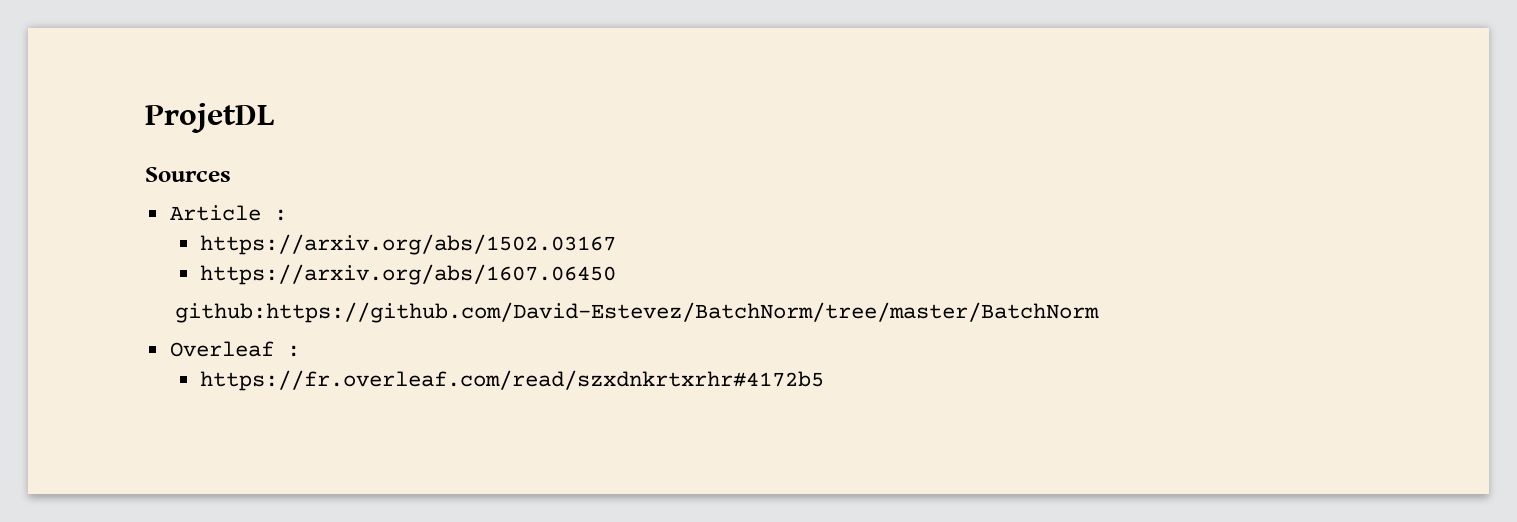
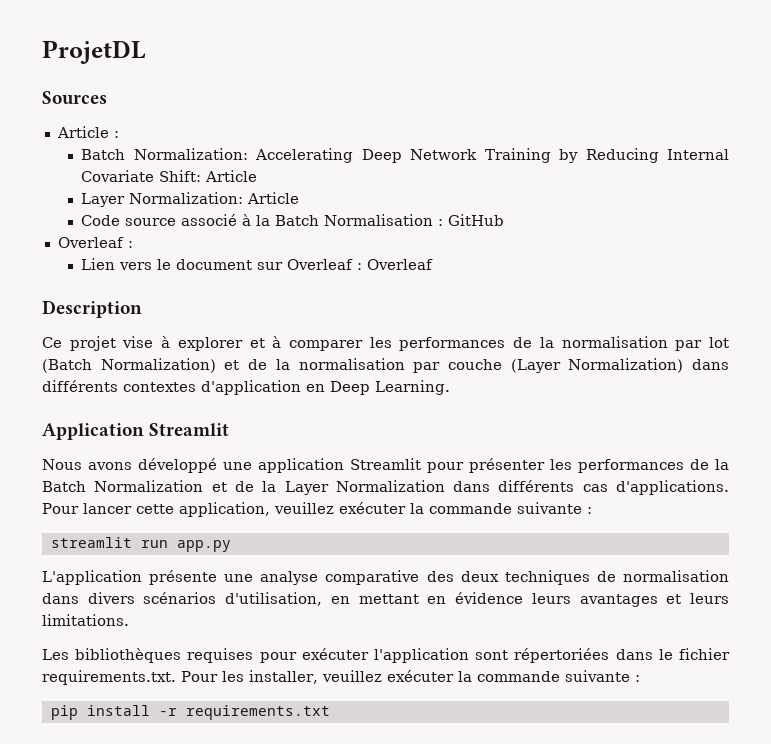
- https://arxiv.org/abs/1502.03167
- https://arxiv.org/abs/1607.06450
- github:https://github.com/David-Estevez/BatchNorm/tree/master/BatchNorm
+ Batch Normalization: Accelerating Deep Network Training by Reducing Internal Covariate Shift: Article
+ Layer Normalization: Article
+ Code source associé à la Batch Normalisation : GitHub
  Overleaf :
- https://fr.overleaf.com/read/szxdnkrtxrhr#4172b5
+ Lien vers le document sur Overleaf : Overleaf
+ Description
+ Ce projet vise à explorer et à comparer les performances de la normalisation par lot (Batch Normalization) et de la normalisation par couche (Layer Normalization) dans différents contextes d'application en Deep Learning.
+ Application Streamlit
+ Nous avons développé une application Streamlit pour présenter les performances de la Batch Normalization et de la Layer Normalization dans différents cas d'applications. Pour lancer cette application, veuillez exécuter la commande suivante :
+ streamlit run app.py
+ L'application présente une analyse comparative des deux techniques de normalisation dans divers scénarios d'utilisation, en mettant en évidence leurs avantages et leurs limitations.
+ Les bibliothèques requises pour exécuter l'application sont répertoriées dans le fichier requirements.txt. Pour les installer, veuillez exécuter la commande suivante :
+ pip install -r requirements.txt

